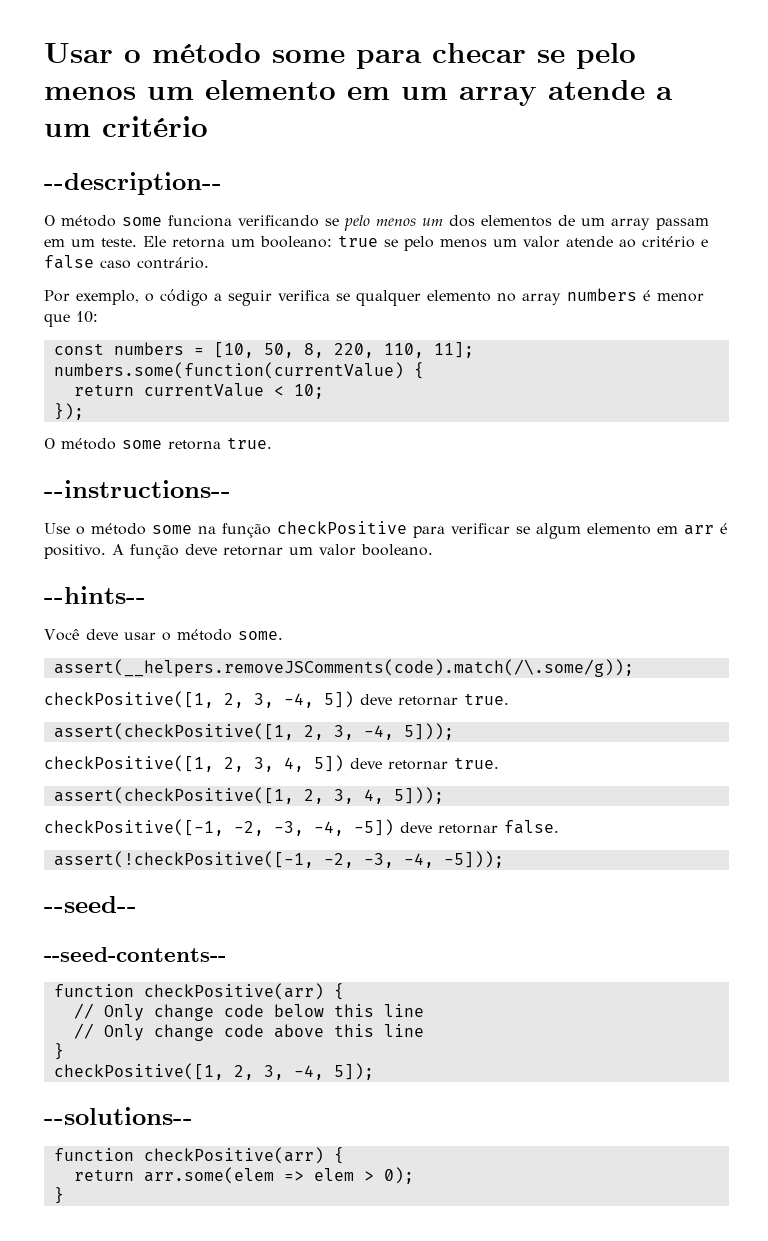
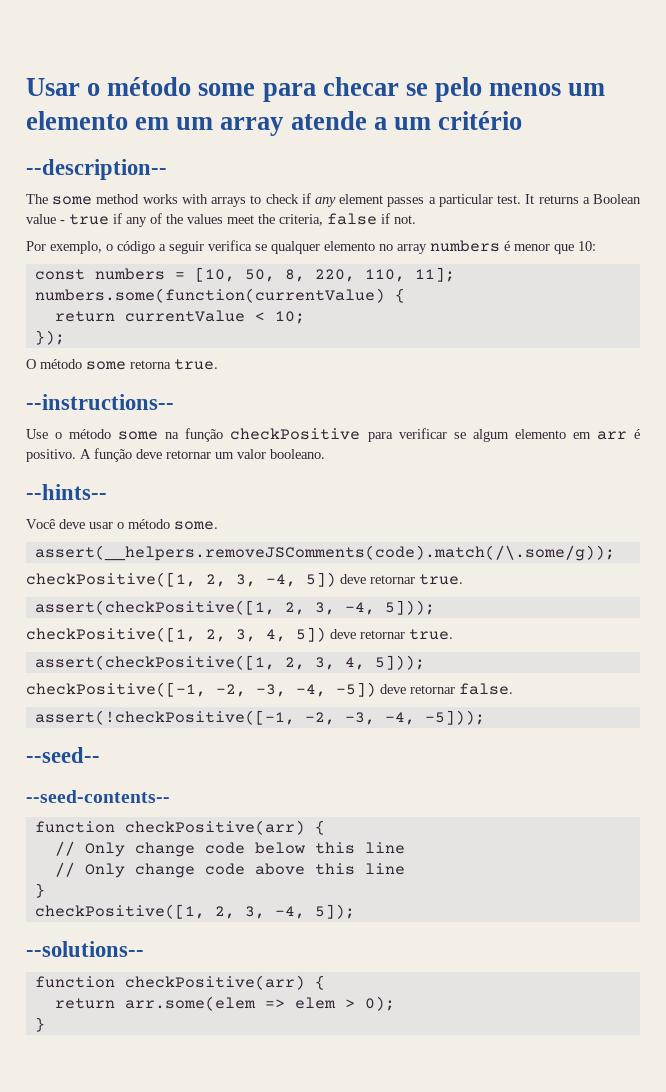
- O método some funciona verificando se pelo menos um dos elementos de um array passam em um teste. Ele retorna um booleano: true se pelo menos um valor atende ao critério e false caso contrário.
+ The some method works with arrays to check if any element passes a particular test. It returns a Boolean value - true if any of the values meet the criteria, false if not.

